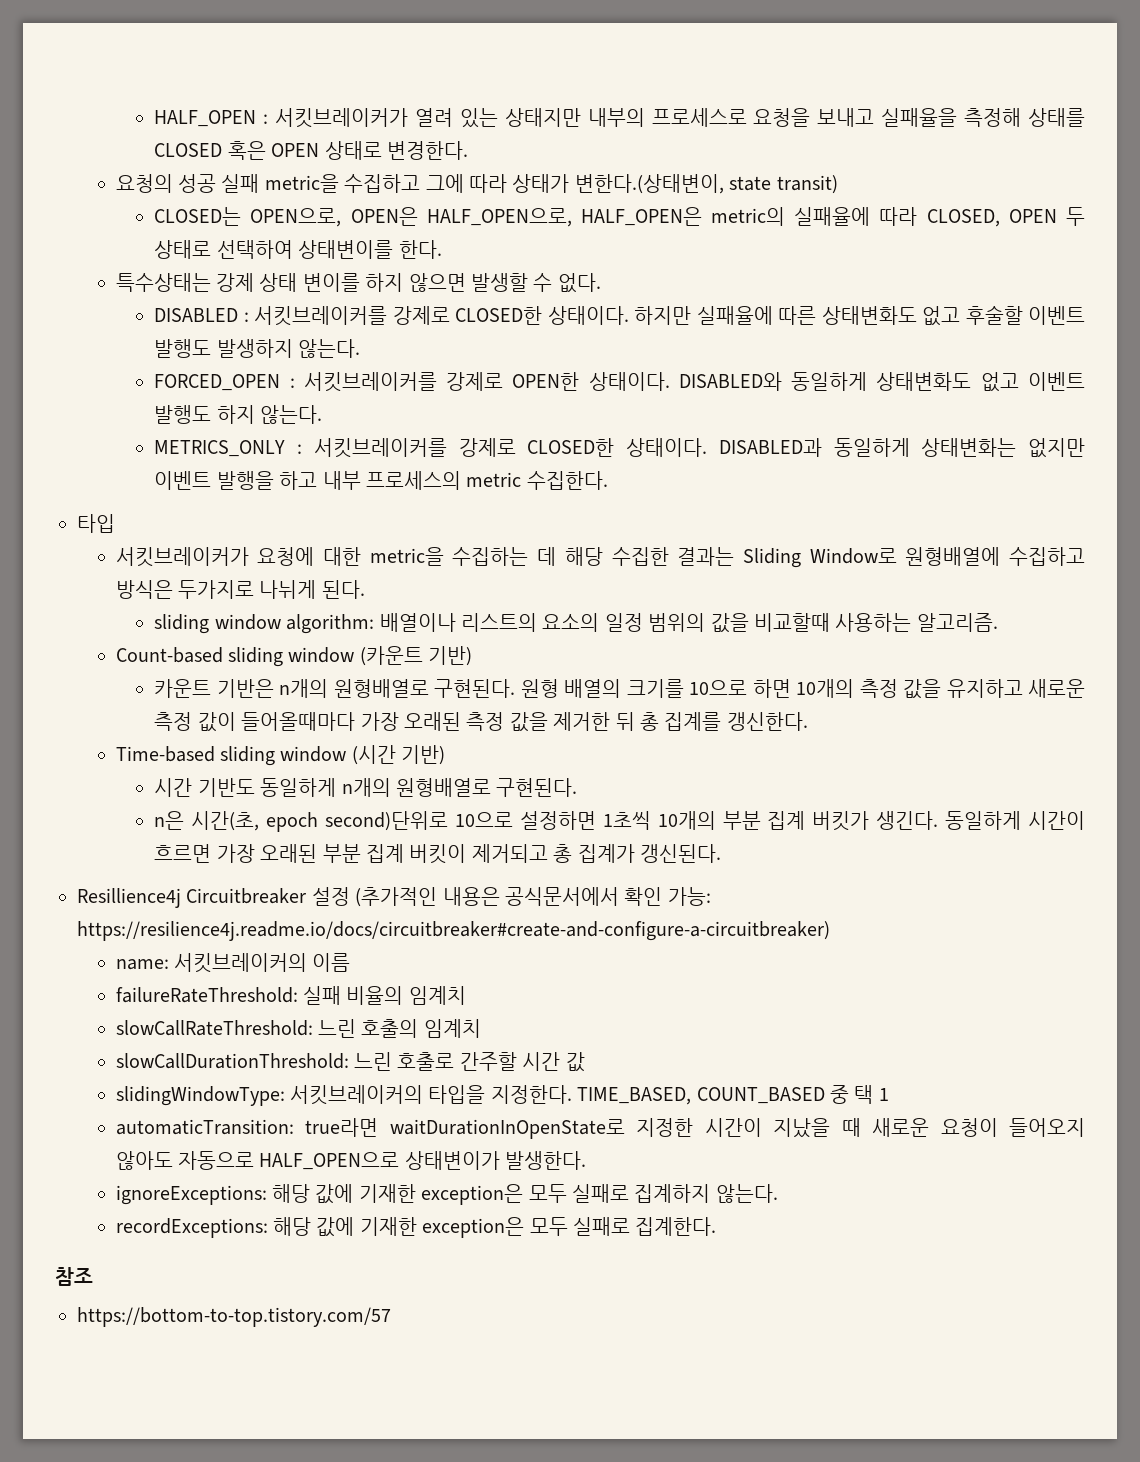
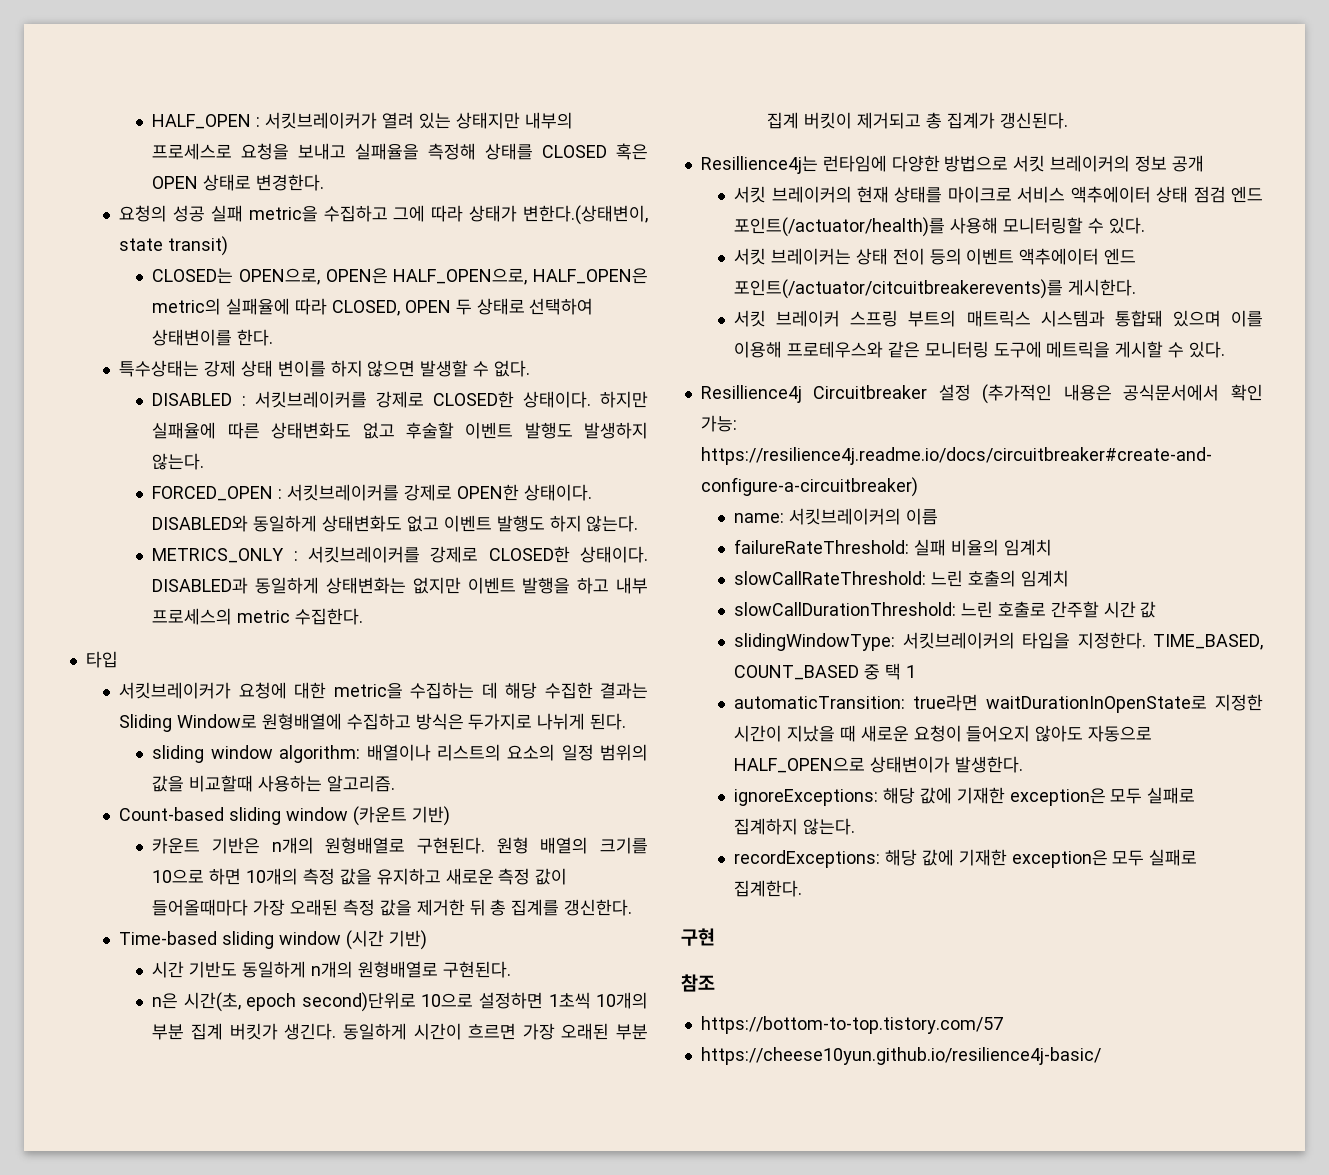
+ Resillience4j는 런타임에 다양한 방법으로 서킷 브레이커의 정보 공개
+ 서킷 브레이커의 현재 상태를 마이크로 서비스 액추에이터 상태 점검 엔드 포인트(/actuator/health)를 사용해 모니터링할 수 있다.
+ 서킷 브레이커는 상태 전이 등의 이벤트 액추에이터 엔드 포인트(/actuator/citcuitbreakerevents)를 게시한다.
+ 서킷 브레이커 스프링 부트의 매트릭스 시스템과 통합돼 있으며 이를 이용해 프로테우스와 같은 모니터링 도구에 메트릭을 게시할 수 있다.
+ 구현
+ https://cheese10yun.github.io/resilience4j-basic/

